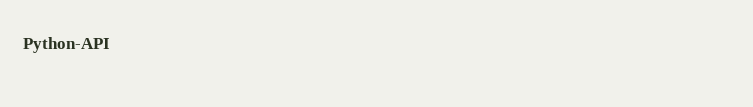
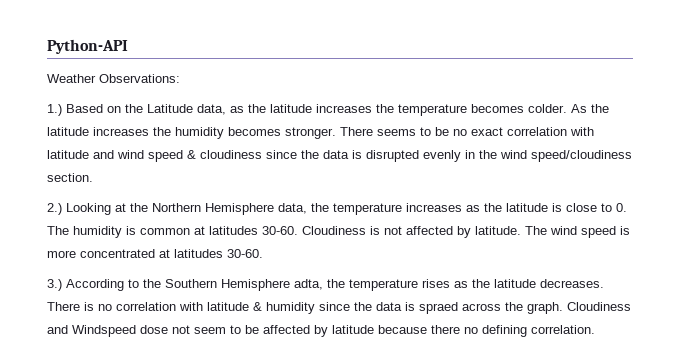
+ Weather Observations:
+ 1.) Based on the Latitude data, as the latitude increases the temperature becomes colder. As the latitude increases the humidity becomes stronger. There seems to be no exact correlation with latitude and wind speed & cloudiness since the data is disrupted evenly in the wind speed/cloudiness section.
+ 2.) Looking at the Northern Hemisphere data, the temperature increases as the latitude is close to 0. The humidity is common at latitudes 30-60. Cloudiness is not affected by latitude. The wind speed is more concentrated at latitudes 30-60.
+ 3.) According to the Southern Hemisphere adta, the temperature rises as the latitude decreases. There is no correlation with latitude & humidity since the data is spraed across the graph. Cloudiness and Windspeed dose not seem to be affected by latitude because there no defining correlation.

